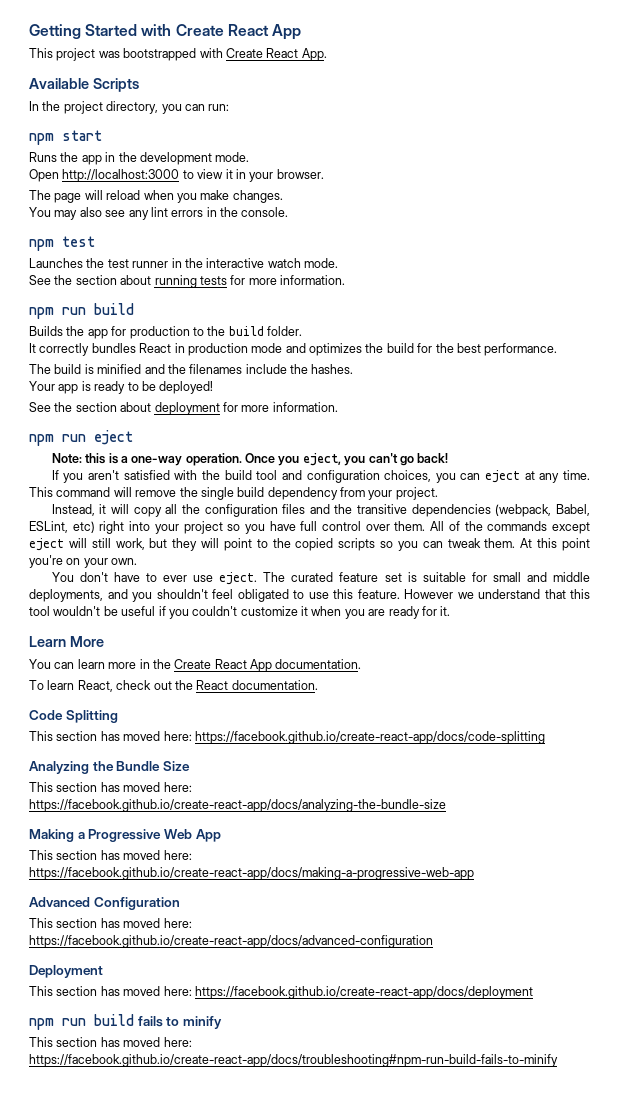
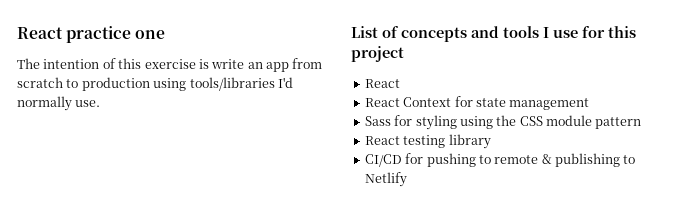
- Getting Started with Create React App
- This project was bootstrapped with Create React App.
- Available Scripts
- In the project directory, you can run:
- npm start
- Runs the app in the development mode.
- Open http://localhost:3000 to view it in your browser.
- The page will reload when you make changes.
- You may also see any lint errors in the console.
- npm test
- Launches the test runner in the interactive watch mode.
- See the section about running tests for more information.
- npm run build
- Builds the app for production to the build folder.
- It correctly bundles React in production mode and optimizes the build for the best performance.
- The build is minified and the filenames include the hashes.
- Your app is ready to be deployed!
- See the section about deployment for more information.
- npm run eject
- Note: this is a one-way operation. Once you eject, you can't go back!
- If you aren't satisfied with the build tool and configuration choices, you can eject at any time. This command will remove the single build dependency from your project.
- Instead, it will copy all the configuration files and the transitive dependencies (webpack, Babel, ESLint, etc) right into your project so you have full control over them. All of the commands except eject will still work, but they will point to the copied scripts so you can tweak them. At this point you're on your own.
- You don't have to ever use eject. The curated feature set is suitable for small and middle deployments, and you shouldn't feel obligated to use this feature. However we understand that this tool wouldn't be useful if you couldn't customize it when you are ready for it.
- Learn More
- You can learn more in the Create React App documentation.
- To learn React, check out the React documentation.
- Code Splitting
- This section has moved here: https://facebook.github.io/create-react-app/docs/code-splitting
- Analyzing the Bundle Size
- This section has moved here: https://facebook.github.io/create-react-app/docs/analyzing-the-bundle-size
- Making a Progressive Web App
- This section has moved here: https://facebook.github.io/create-react-app/docs/making-a-progressive-web-app
- Advanced Configuration
- This section has moved here: https://facebook.github.io/create-react-app/docs/advanced-configuration
- Deployment
- This section has moved here: https://facebook.github.io/create-react-app/docs/deployment
- npm run build fails to minify
- This section has moved here: https://facebook.github.io/create-react-app/docs/troubleshooting#npm-run-build-fails-to-minify
+ React practice one
+ The intention of this exercise is write an app from scratch to production using tools/libraries I'd normally use.
+ List of concepts and tools I use for this project
+ React
+ React Context for state management
+ Sass for styling using the CSS module pattern
+ React testing library
+ CI/CD for pushing to remote & publishing to Netlify

